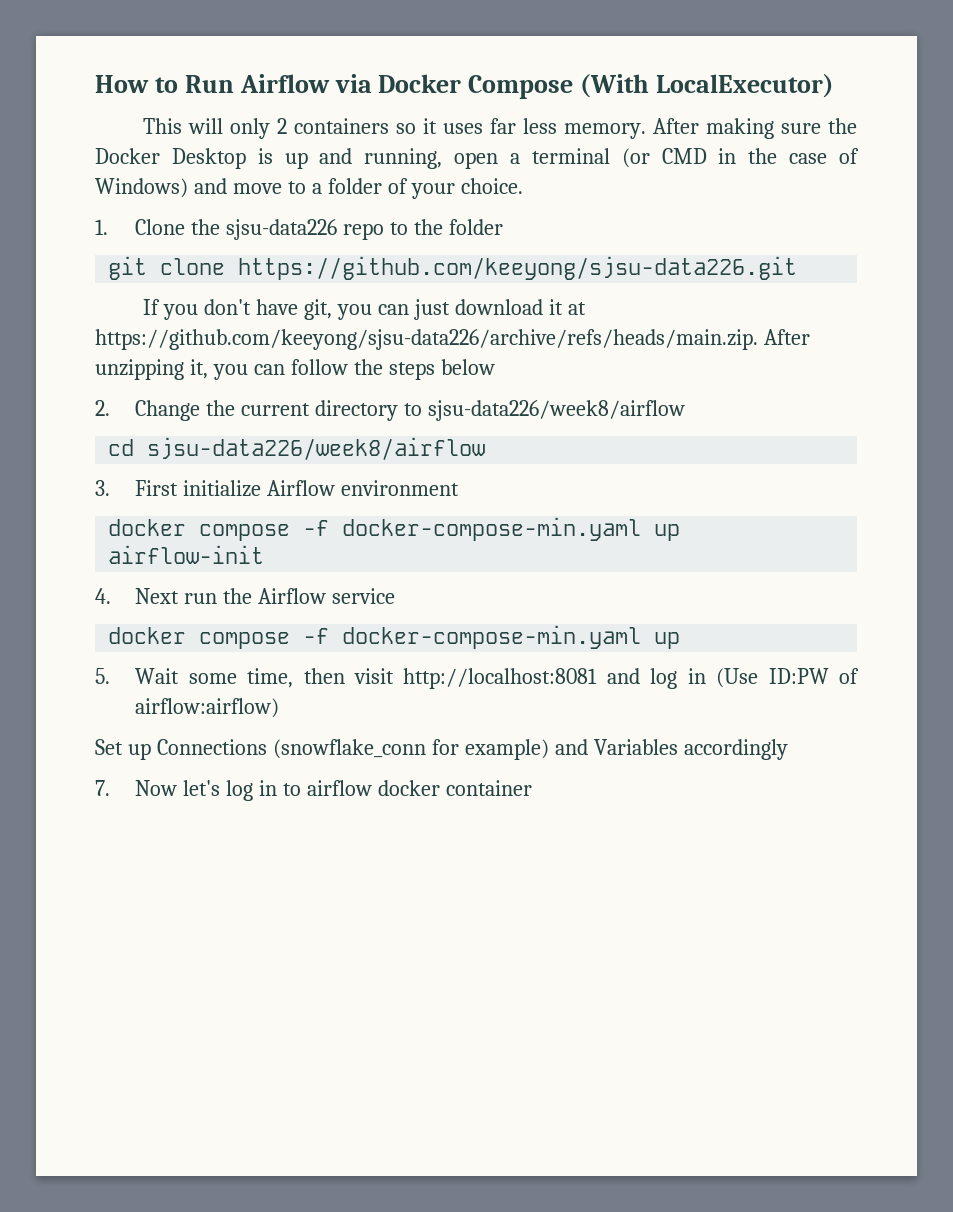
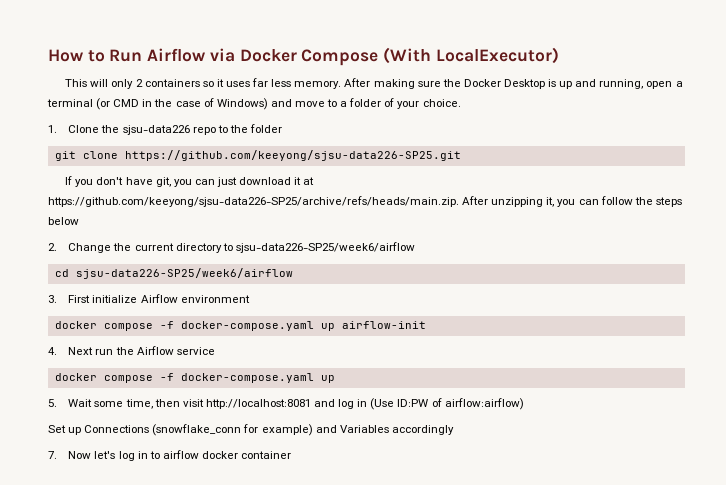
- git clone https://github.com/keeyong/sjsu-data226.git
+ git clone https://github.com/keeyong/sjsu-data226-SP25.git
- If you don't have git, you can just download it at https://github.com/keeyong/sjsu-data226/archive/refs/heads/main.zip. After unzipping it, you can follow the steps below
+ If you don't have git, you can just download it at https://github.com/keeyong/sjsu-data226-SP25/archive/refs/heads/main.zip. After unzipping it, you can follow the steps below
- 2. Change the current directory to sjsu-data226/week8/airflow
+ 2. Change the current directory to sjsu-data226-SP25/week6/airflow
- cd sjsu-data226/week8/airflow
+ cd sjsu-data226-SP25/week6/airflow
- docker compose -f docker-compose-min.yaml up airflow-init
+ docker compose -f docker-compose.yaml up airflow-init
  4. Next run the Airflow service
- docker compose -f docker-compose-min.yaml up
+ docker compose -f docker-compose.yaml up

